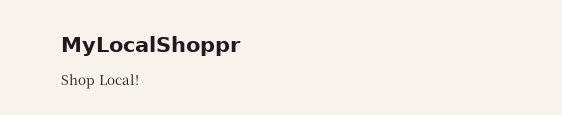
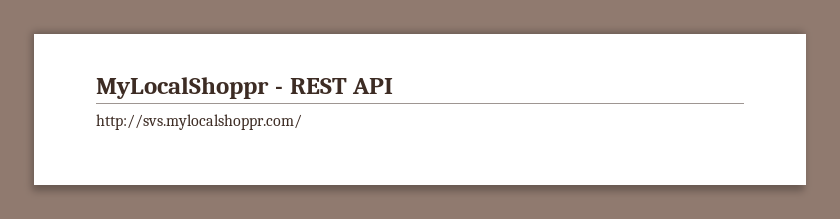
- MyLocalShoppr
- Shop Local!
+ MyLocalShoppr - REST API
+ http://svs.mylocalshoppr.com/

